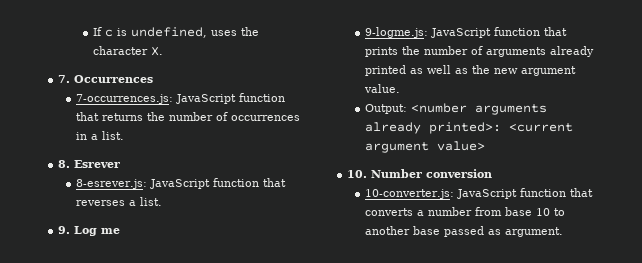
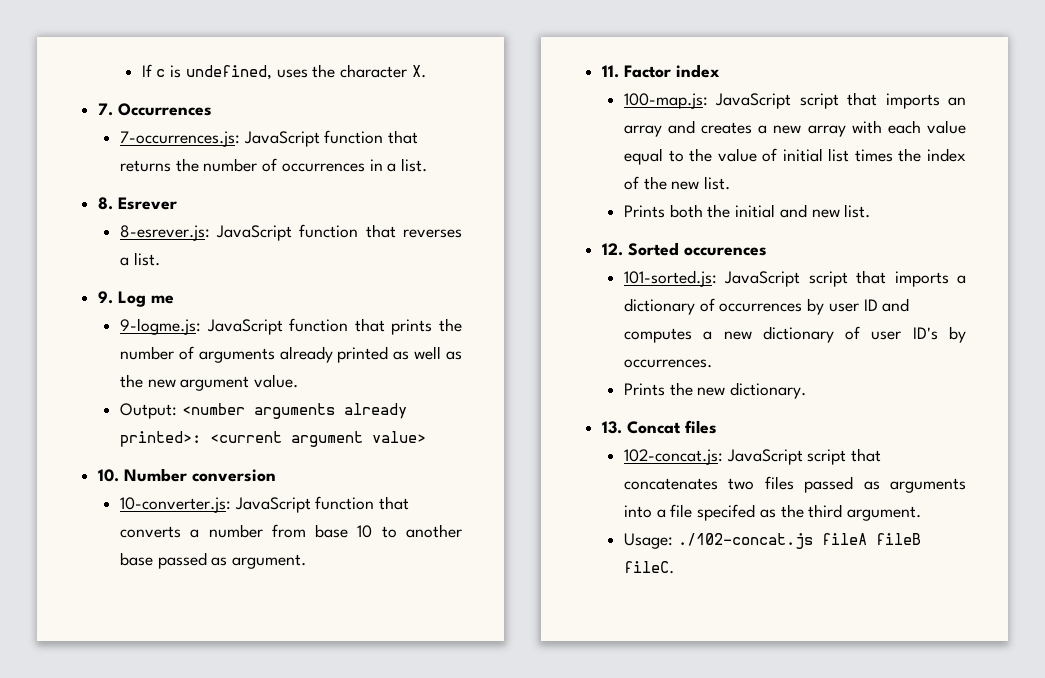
+ 11. Factor index
+ 100-map.js: JavaScript script that imports an array and creates a new array with each value equal to the value of initial list times the index of the new list.
+ Prints both the initial and new list.
+ 12. Sorted occurences
+ 101-sorted.js: JavaScript script that imports a dictionary of occurrences by user ID and computes a new dictionary of user ID's by occurrences.
+ Prints the new dictionary.
+ 13. Concat files
+ 102-concat.js: JavaScript script that concatenates two files passed as arguments into a file specifed as the third argument.
+ Usage: ./102-concat.js fileA fileB fileC.

